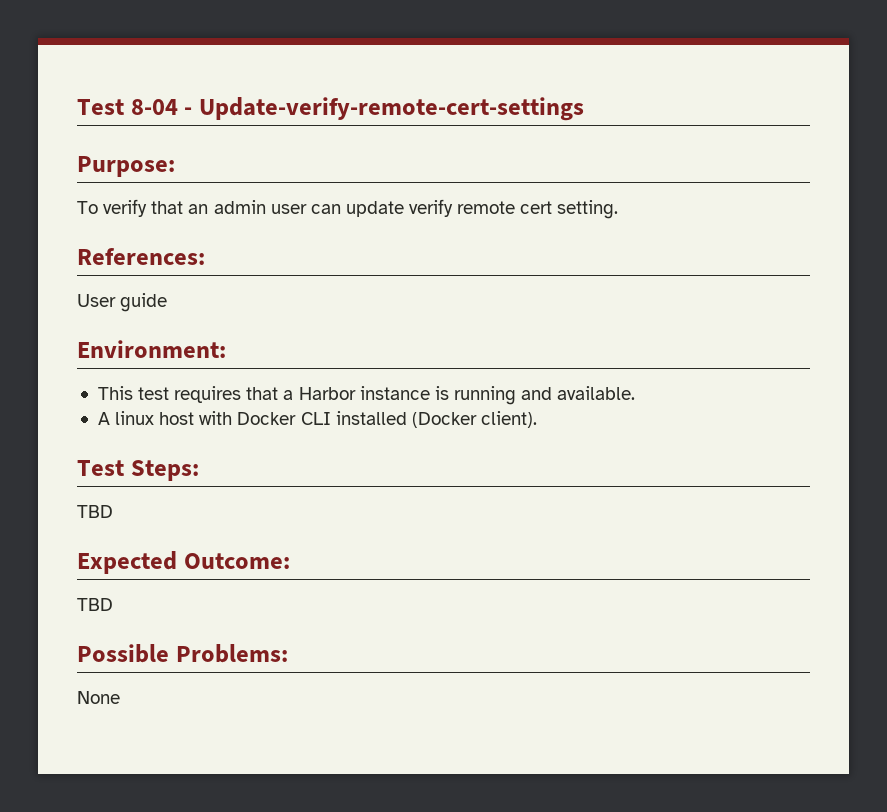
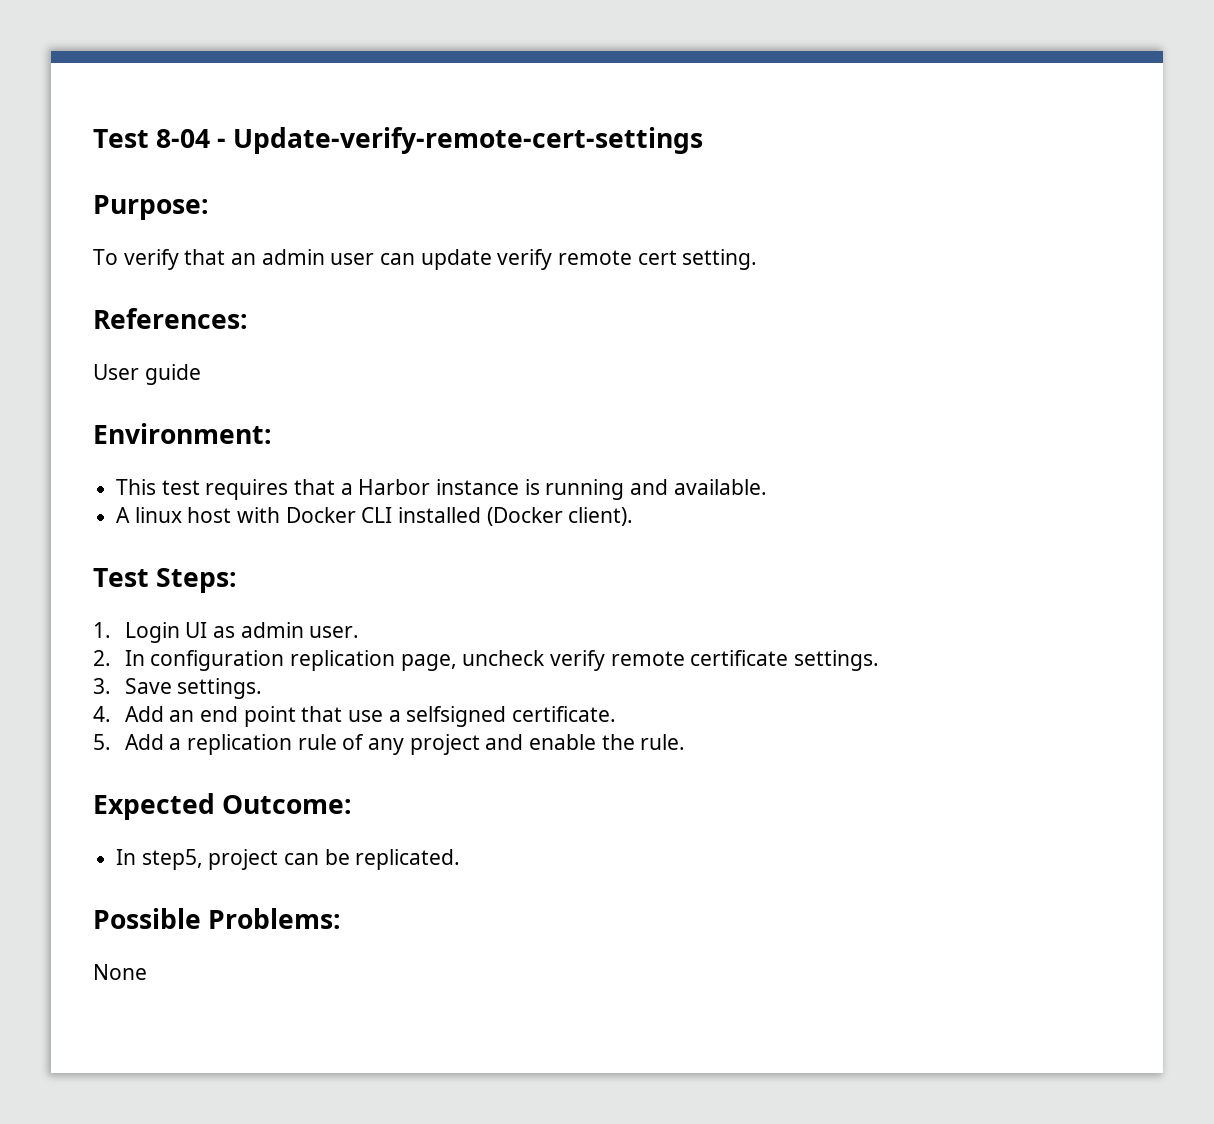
  Test Steps:
- TBD
+ 1. Login UI as admin user.
+ 2. In configuration replication page, uncheck verify remote certificate settings.
+ 3. Save settings.
+ 4. Add an end point that use a selfsigned certificate.
+ 5. Add a replication rule of any project and enable the rule.
  Expected Outcome:
- TBD
+ In step5, project can be replicated.

